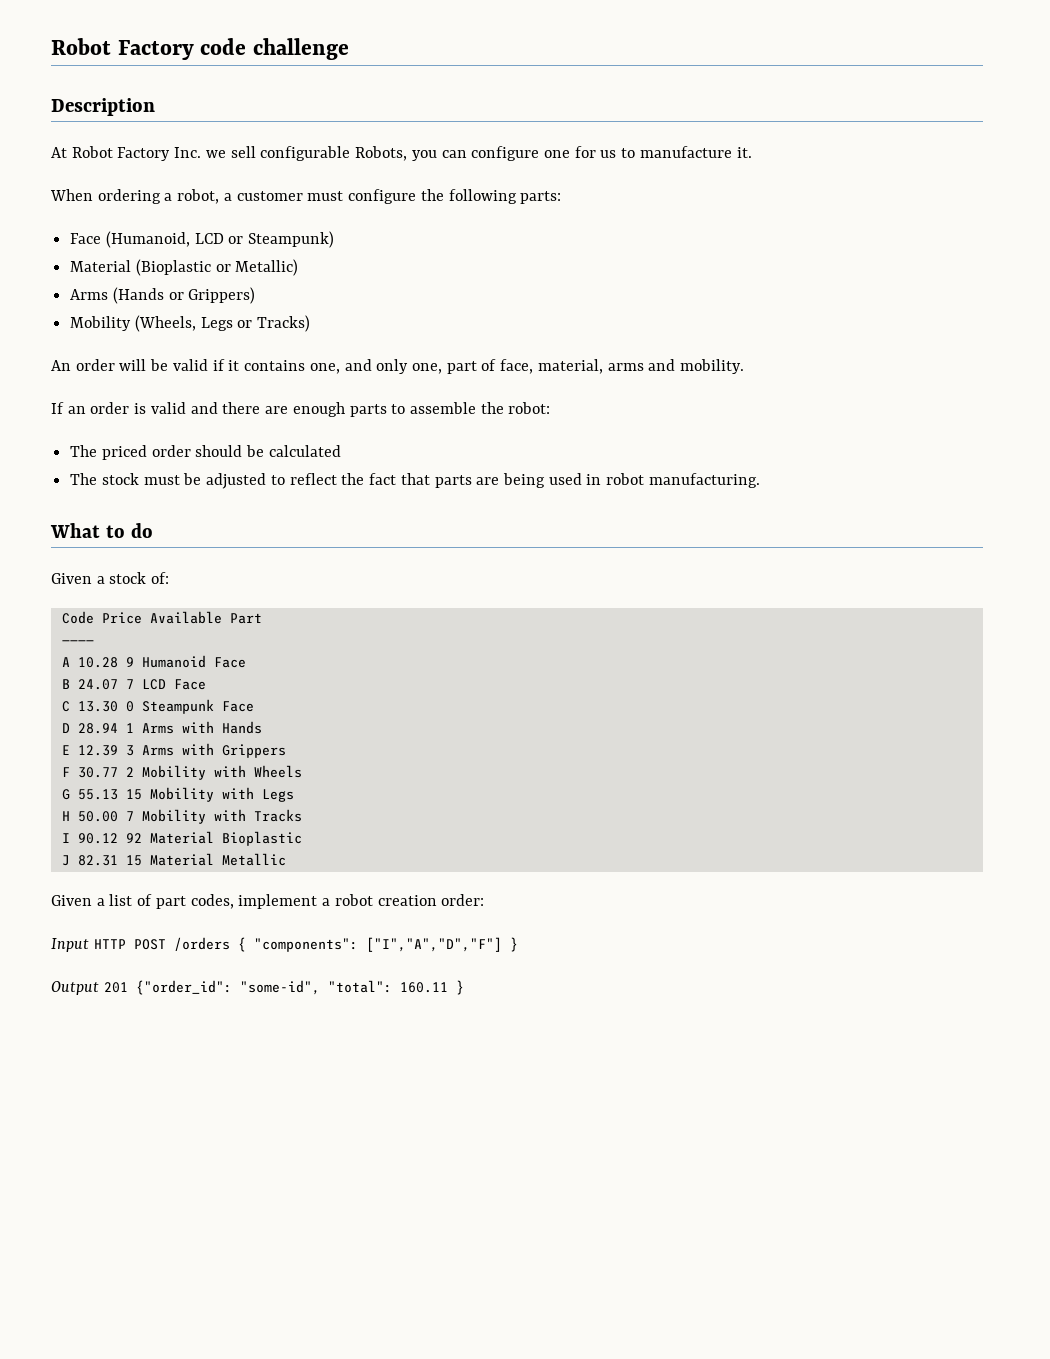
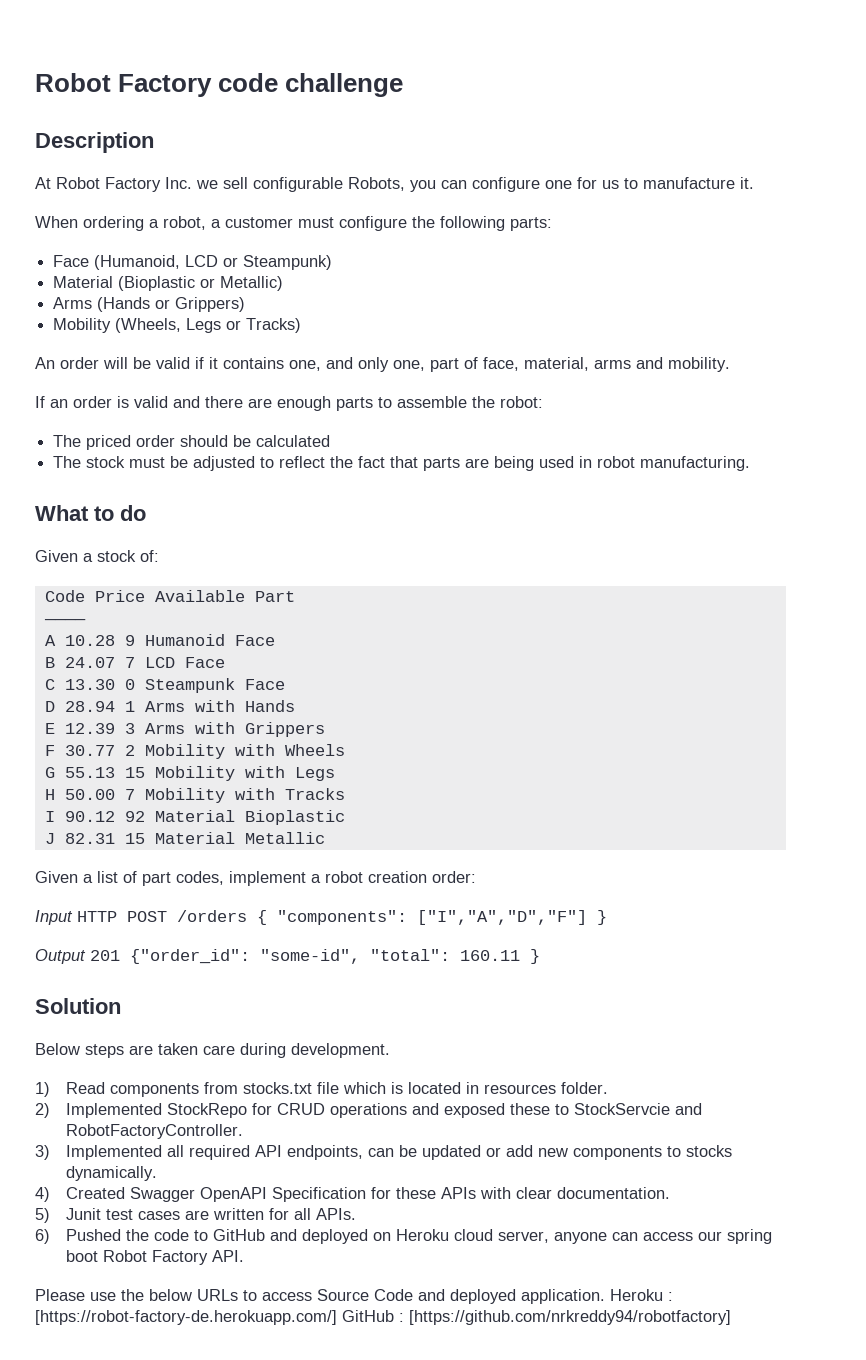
+ Solution
+ Below steps are taken care during development.
+ 1) Read components from stocks.txt file which is located in resources folder.
+ 2) Implemented StockRepo for CRUD operations and exposed these to StockServcie and RobotFactoryController.
+ 3) Implemented all required API endpoints, can be updated or add new components to stocks dynamically.
+ 4) Created Swagger OpenAPI Specification for these APIs with clear documentation.
+ 5) Junit test cases are written for all APIs.
+ 6) Pushed the code to GitHub and deployed on Heroku cloud server, anyone can access our spring boot Robot Factory API.
+ Please use the below URLs to access Source Code and deployed application. Heroku : [https://robot-factory-de.herokuapp.com/] GitHub : [https://github.com/nrkreddy94/robotfactory]

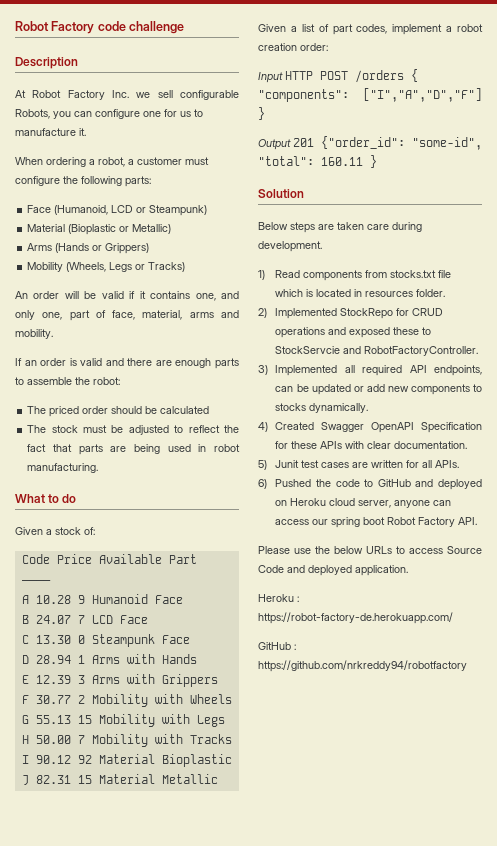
- Please use the below URLs to access Source Code and deployed application. Heroku : [https://robot-factory-de.herokuapp.com/] GitHub : [https://github.com/nrkreddy94/robotfactory]
+ Please use the below URLs to access Source Code and deployed application.
+ Heroku : https://robot-factory-de.herokuapp.com/
+ GitHub : https://github.com/nrkreddy94/robotfactory

